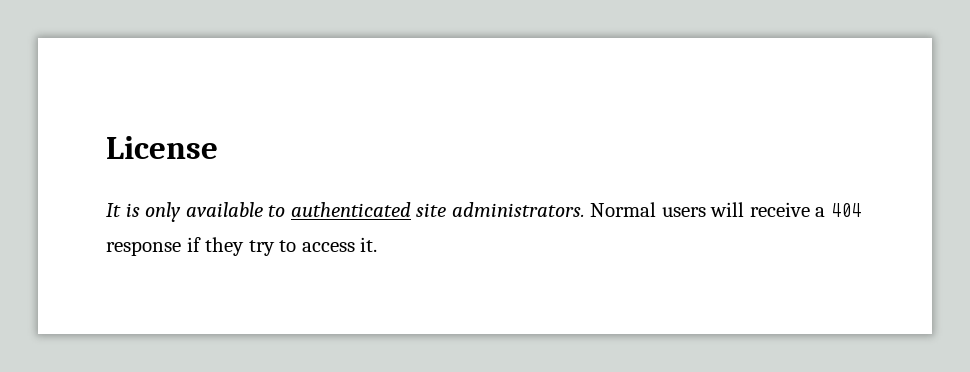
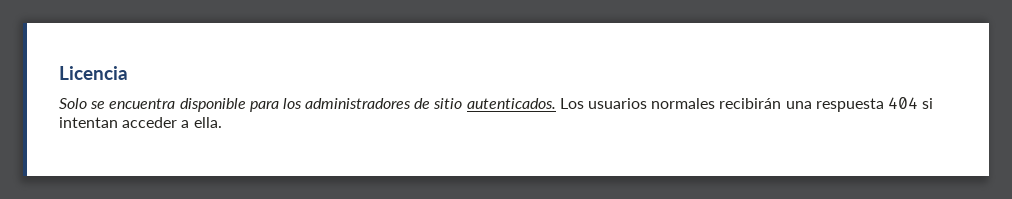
- License
- It is only available to authenticated site administrators. Normal users will receive a 404 response if they try to access it.
+ Licencia
+ Solo se encuentra disponible para los administradores de sitio autenticados. Los usuarios normales recibirán una respuesta 404 si intentan acceder a ella.

